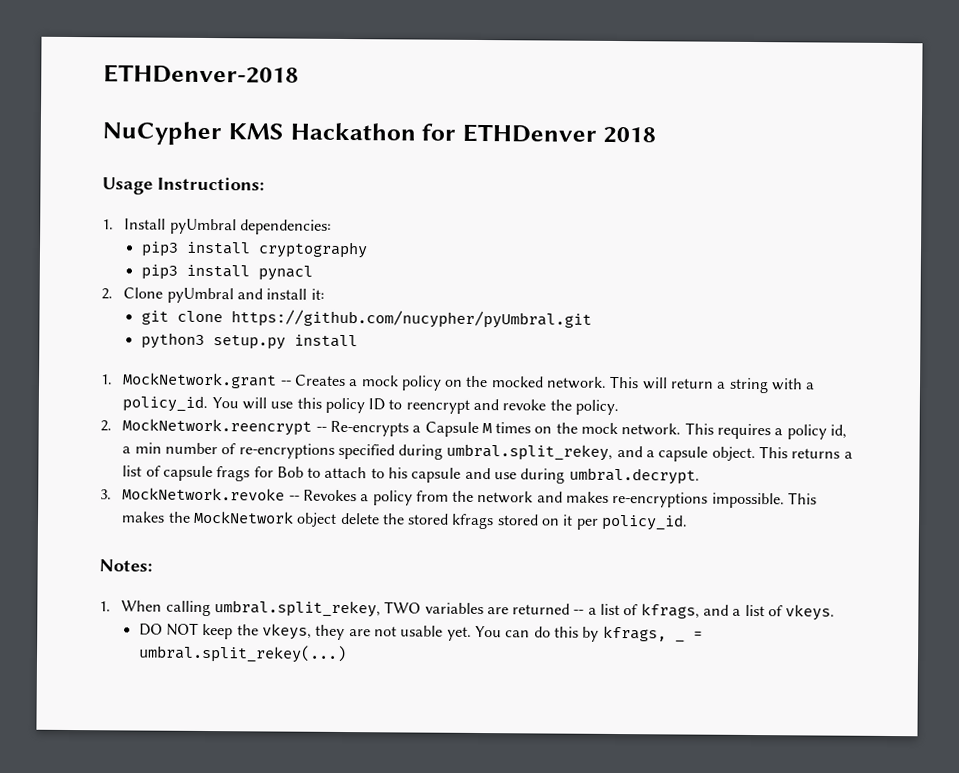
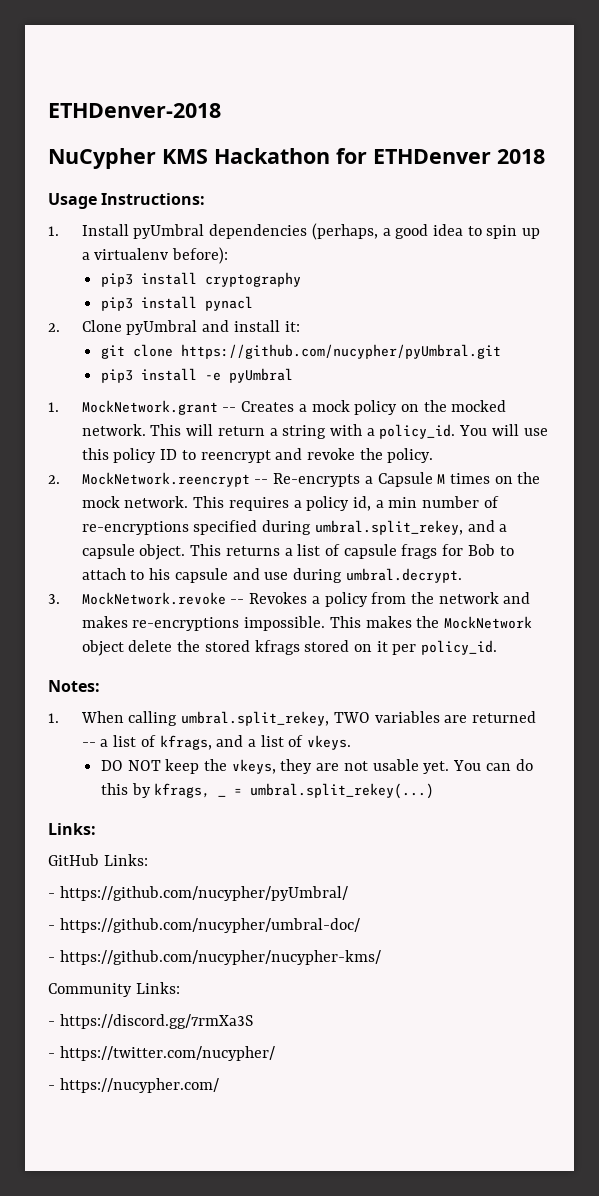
- 1. Install pyUmbral dependencies:
+ 1. Install pyUmbral dependencies (perhaps, a good idea to spin up a virtualenv before):
- python3 setup.py install
+ pip3 install -e pyUmbral
  You can do this by kfrags, _ = umbral.split_rekey(...)
+ Links:
+ GitHub Links:
+ - https://github.com/nucypher/pyUmbral/
+ - https://github.com/nucypher/umbral-doc/
+ - https://github.com/nucypher/nucypher-kms/
+ Community Links:
+ - https://discord.gg/7rmXa3S
+ - https://twitter.com/nucypher/
+ - https://nucypher.com/

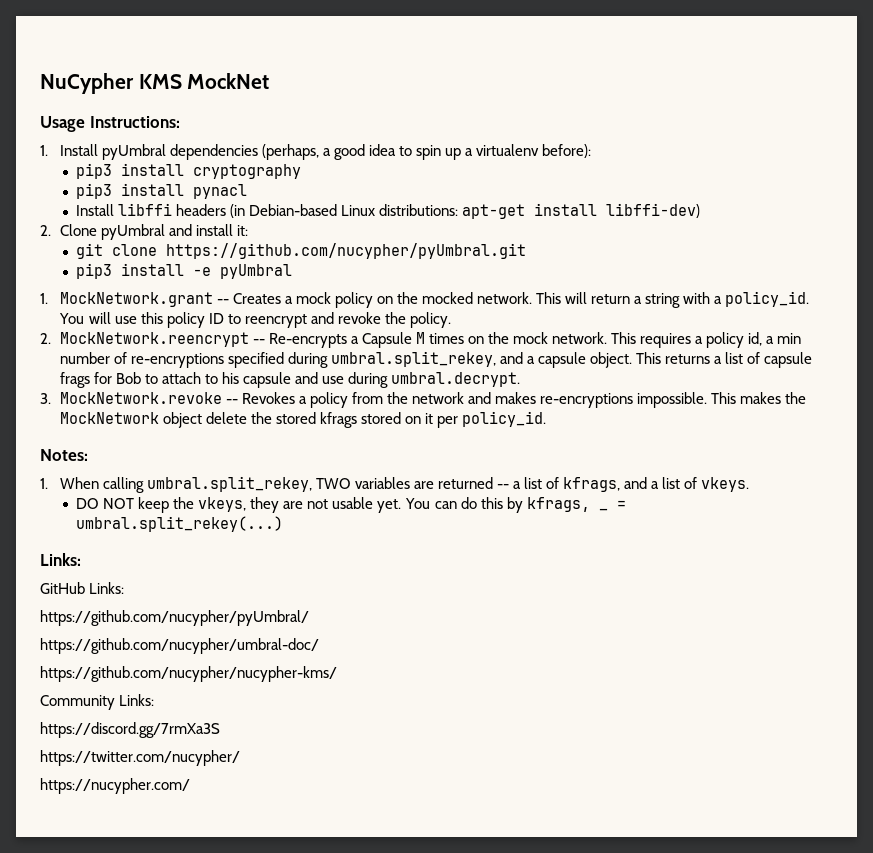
- ETHDenver-2018
- NuCypher KMS Hackathon for ETHDenver 2018
+ NuCypher KMS MockNet
+ Install libffi headers (in Debian-based Linux distributions: apt-get install libffi-dev)
- - https://github.com/nucypher/pyUmbral/
+ https://github.com/nucypher/pyUmbral/
- - https://github.com/nucypher/umbral-doc/
+ https://github.com/nucypher/umbral-doc/
- - https://github.com/nucypher/nucypher-kms/
+ https://github.com/nucypher/nucypher-kms/
- - https://discord.gg/7rmXa3S
+ https://discord.gg/7rmXa3S
- - https://twitter.com/nucypher/
+ https://twitter.com/nucypher/
- - https://nucypher.com/
+ https://nucypher.com/

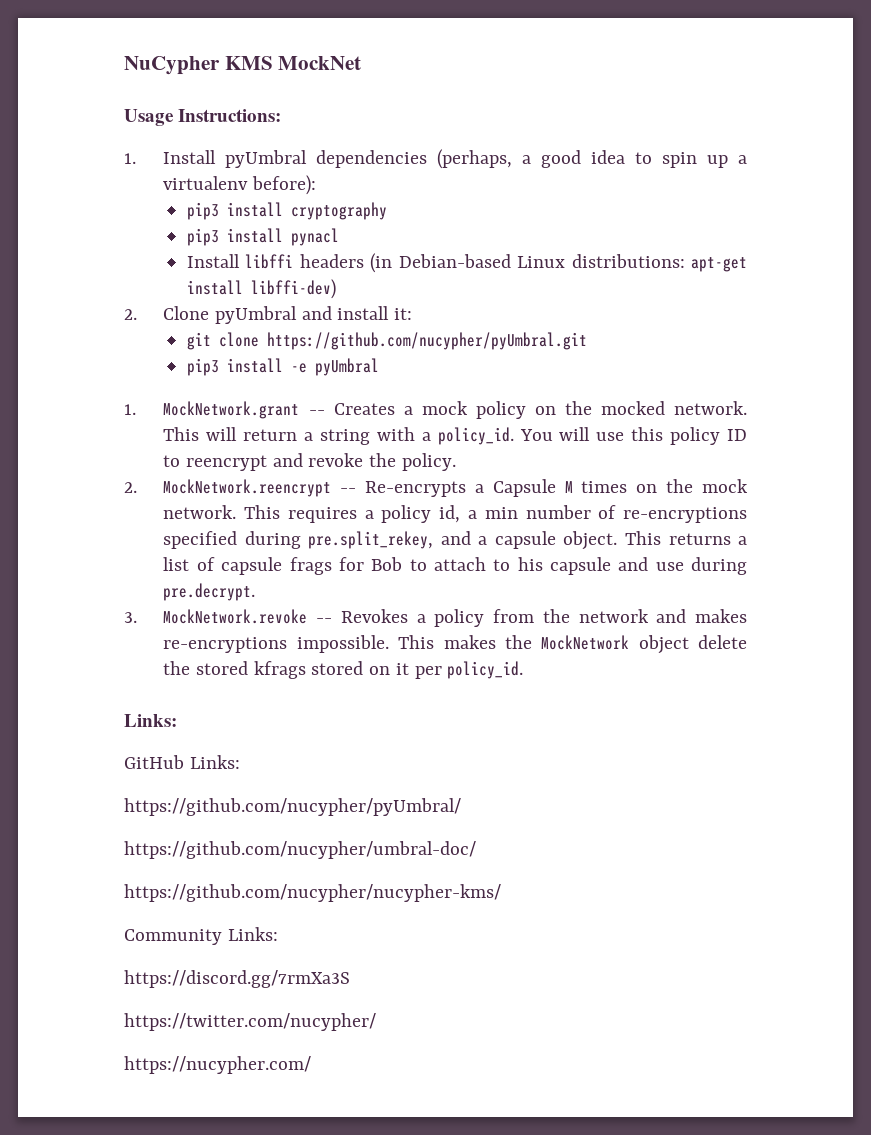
- This requires a policy id, a min number of re-encryptions specified during umbral.split_rekey, and a capsule object.
+ This requires a policy id, a min number of re-encryptions specified during pre.split_rekey, and a capsule object.
- This returns a list of capsule frags for Bob to attach to his capsule and use during umbral.decrypt.
+ This returns a list of capsule frags for Bob to attach to his capsule and use during pre.decrypt.
- Notes:
- 1. When calling umbral.split_rekey, TWO variables are returned -- a list of kfrags, and a list of vkeys.
- DO NOT keep the vkeys, they are not usable yet. You can do this by kfrags, _ = umbral.split_rekey(...)

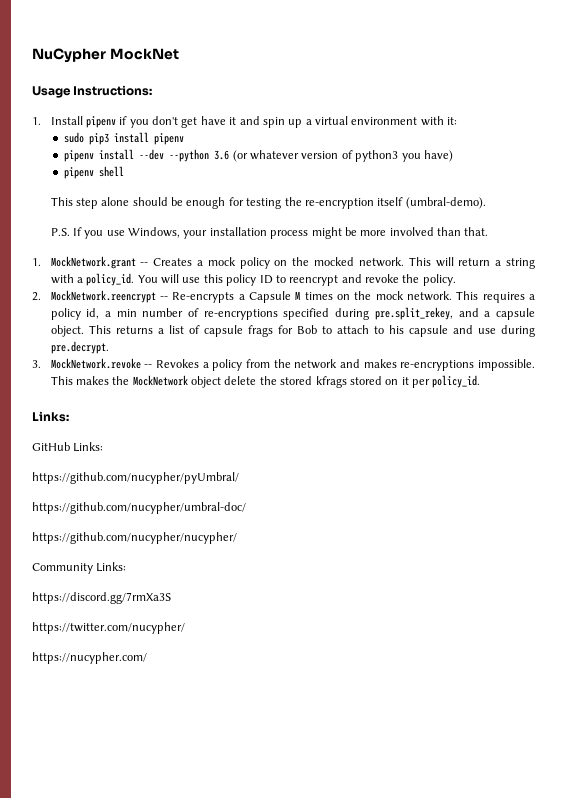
- NuCypher KMS MockNet
+ NuCypher MockNet
- 1. Install pyUmbral dependencies (perhaps, a good idea to spin up a virtualenv before):
- pip3 install cryptography
- pip3 install pynacl
- Install libffi headers (in Debian-based Linux distributions: apt-get install libffi-dev)
- 2. Clone pyUmbral and install it:
- git clone https://github.com/nucypher/pyUmbral.git
- pip3 install -e pyUmbral
+ 1. Install pipenv if you don't get have it and spin up a virtual environment with it:
+ sudo pip3 install pipenv
+ pipenv install --dev --python 3.6 (or whatever version of python3 you have)
+ pipenv shell
+ This step alone should be enough for testing the re-encryption itself (umbral-demo).
+ P.S. If you use Windows, your installation process might be more involved than that.
- https://github.com/nucypher/nucypher-kms/
+ https://github.com/nucypher/nucypher/

